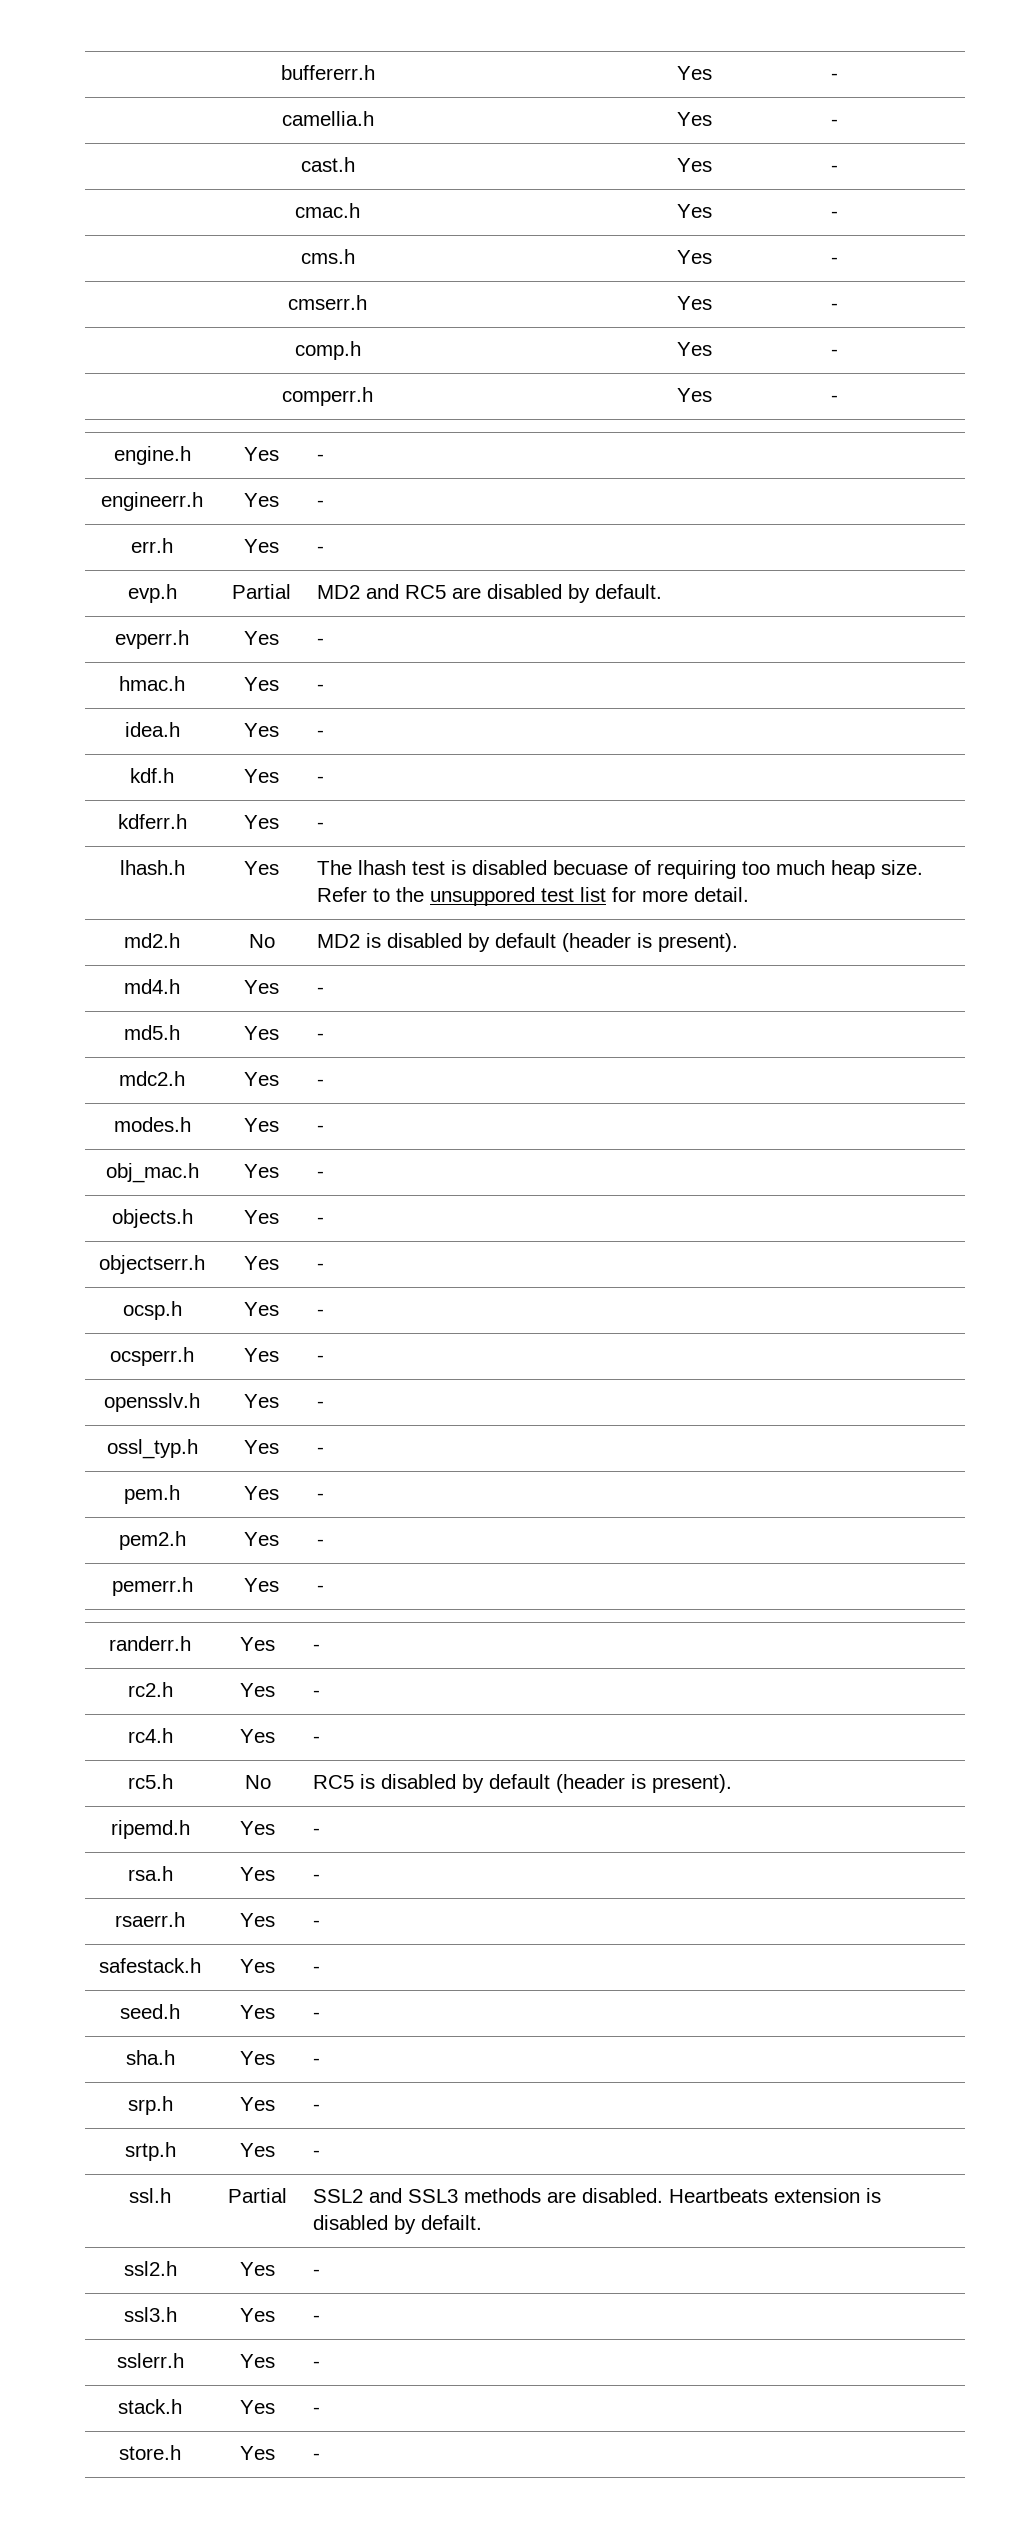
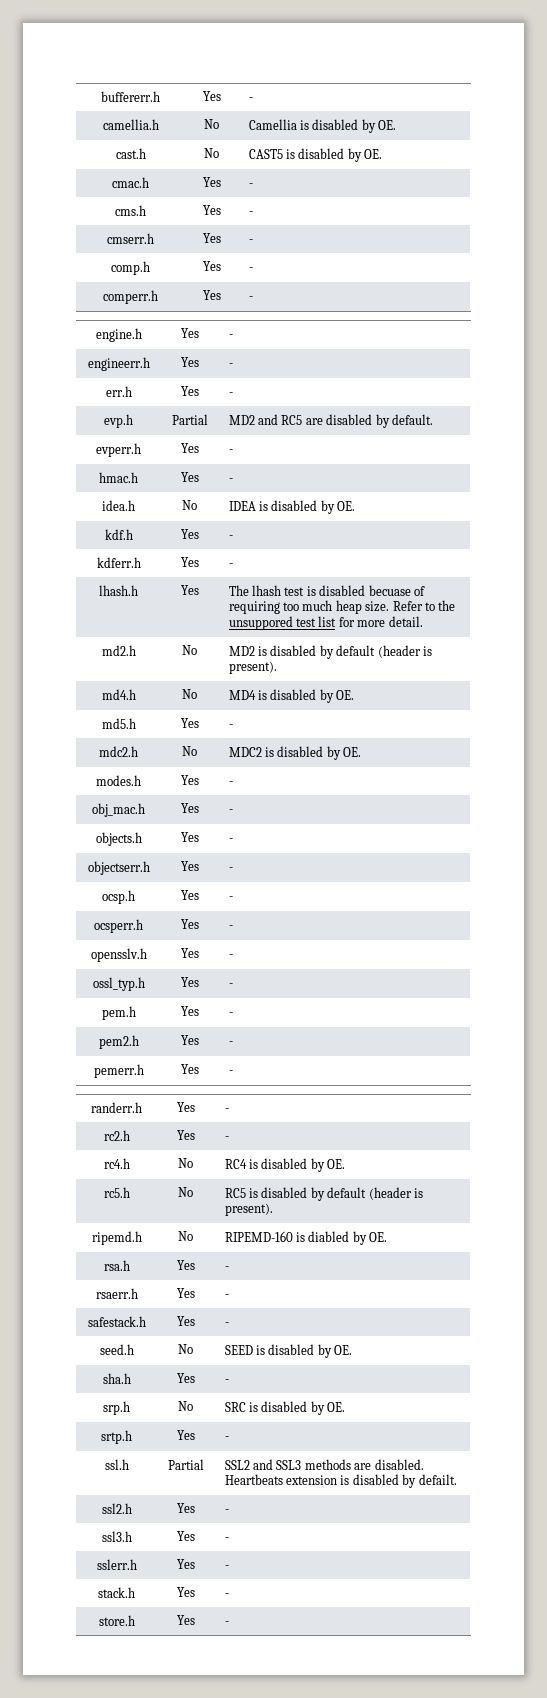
- camellia.h | Yes | -
- cast.h | Yes | -
+ camellia.h | No | Camellia is disabled by OE.
+ cast.h | No | CAST5 is disabled by OE.
- idea.h | Yes | -
+ idea.h | No | IDEA is disabled by OE.
- md4.h | Yes | -
+ md4.h | No | MD4 is disabled by OE.
  md5.h | Yes | -
- mdc2.h | Yes | -
+ mdc2.h | No | MDC2 is disabled by OE.
- rc4.h | Yes | -
+ rc4.h | No | RC4 is disabled by OE.
- ripemd.h | Yes | -
+ ripemd.h | No | RIPEMD-160 is diabled by OE.
- seed.h | Yes | -
+ seed.h | No | SEED is disabled by OE.
  sha.h | Yes | -
- srp.h | Yes | -
+ srp.h | No | SRC is disabled by OE.

